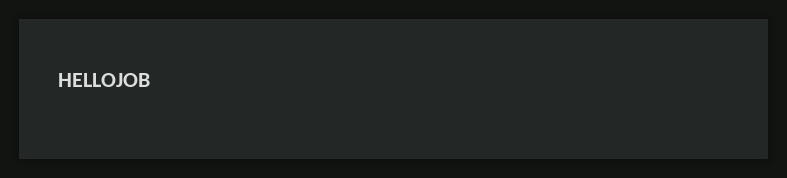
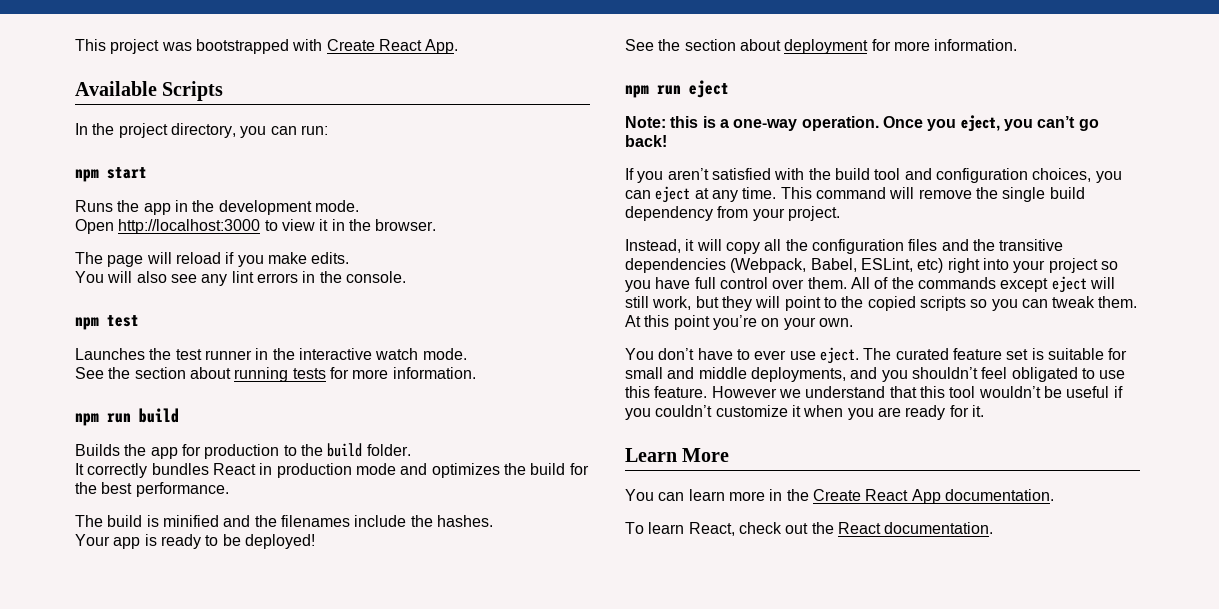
- HELLOJOB
+ This project was bootstrapped with Create React App.
+ Available Scripts
+ In the project directory, you can run:
+ npm start
+ Runs the app in the development mode.
+ Open http://localhost:3000 to view it in the browser.
+ The page will reload if you make edits.
+ You will also see any lint errors in the console.
+ npm test
+ Launches the test runner in the interactive watch mode.
+ See the section about running tests for more information.
+ npm run build
+ Builds the app for production to the build folder.
+ It correctly bundles React in production mode and optimizes the build for the best performance.
+ The build is minified and the filenames include the hashes.
+ Your app is ready to be deployed!
+ See the section about deployment for more information.
+ npm run eject
+ Note: this is a one-way operation. Once you eject, you can’t go back!
+ If you aren’t satisfied with the build tool and configuration choices, you can eject at any time. This command will remove the single build dependency from your project.
+ Instead, it will copy all the configuration files and the transitive dependencies (Webpack, Babel, ESLint, etc) right into your project so you have full control over them. All of the commands except eject will still work, but they will point to the copied scripts so you can tweak them. At this point you’re on your own.
+ You don’t have to ever use eject. The curated feature set is suitable for small and middle deployments, and you shouldn’t feel obligated to use this feature. However we understand that this tool wouldn’t be useful if you couldn’t customize it when you are ready for it.
+ Learn More
+ You can learn more in the Create React App documentation.
+ To learn React, check out the React documentation.

